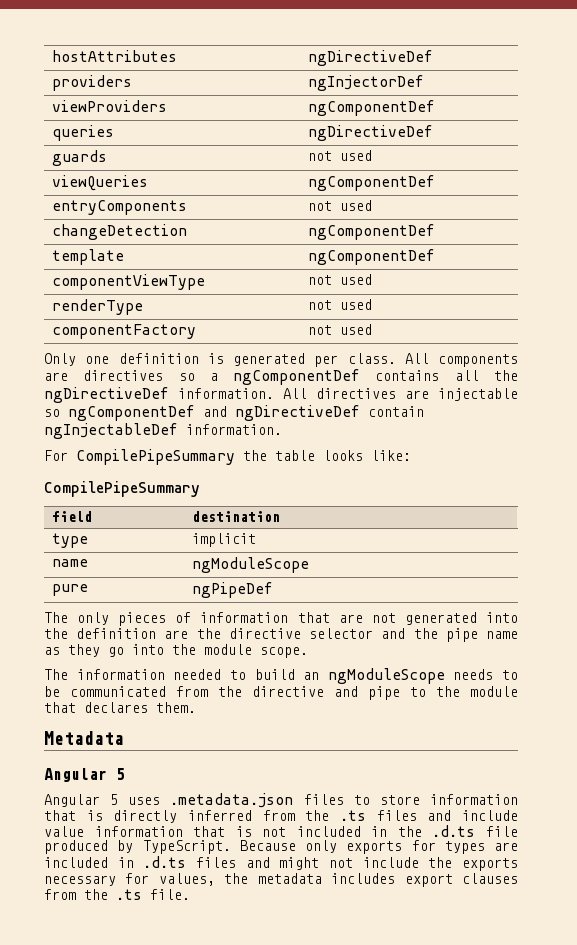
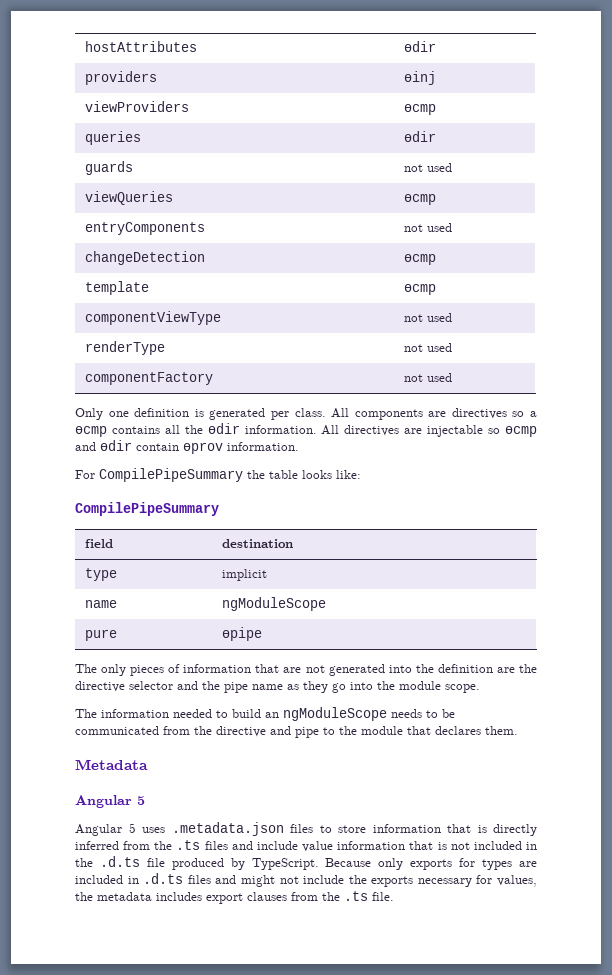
- hostAttributes | ngDirectiveDef
+ hostAttributes | ɵdir
- providers | ngInjectorDef
+ providers | ɵinj
- viewProviders | ngComponentDef
+ viewProviders | ɵcmp
- queries | ngDirectiveDef
+ queries | ɵdir
- viewQueries | ngComponentDef
+ viewQueries | ɵcmp
- changeDetection | ngComponentDef
+ changeDetection | ɵcmp
- template | ngComponentDef
+ template | ɵcmp
- All components are directives so a ngComponentDef contains all the ngDirectiveDef information.
+ All components are directives so a ɵcmp contains all the ɵdir information.
- All directives are injectable so ngComponentDef and ngDirectiveDef contain ngInjectableDef information.
+ All directives are injectable so ɵcmp and ɵdir contain ɵprov information.
- pure | ngPipeDef
+ pure | ɵpipe

